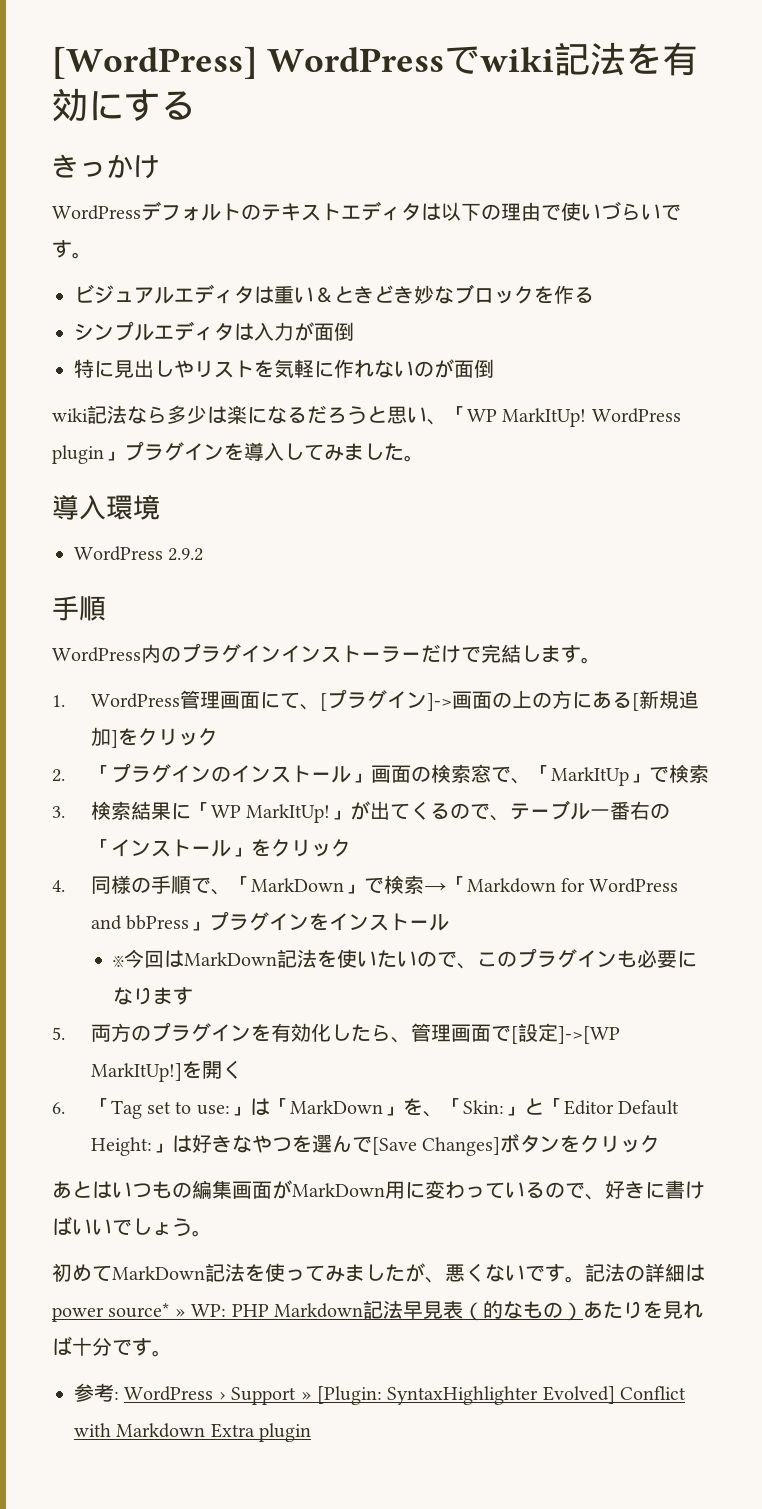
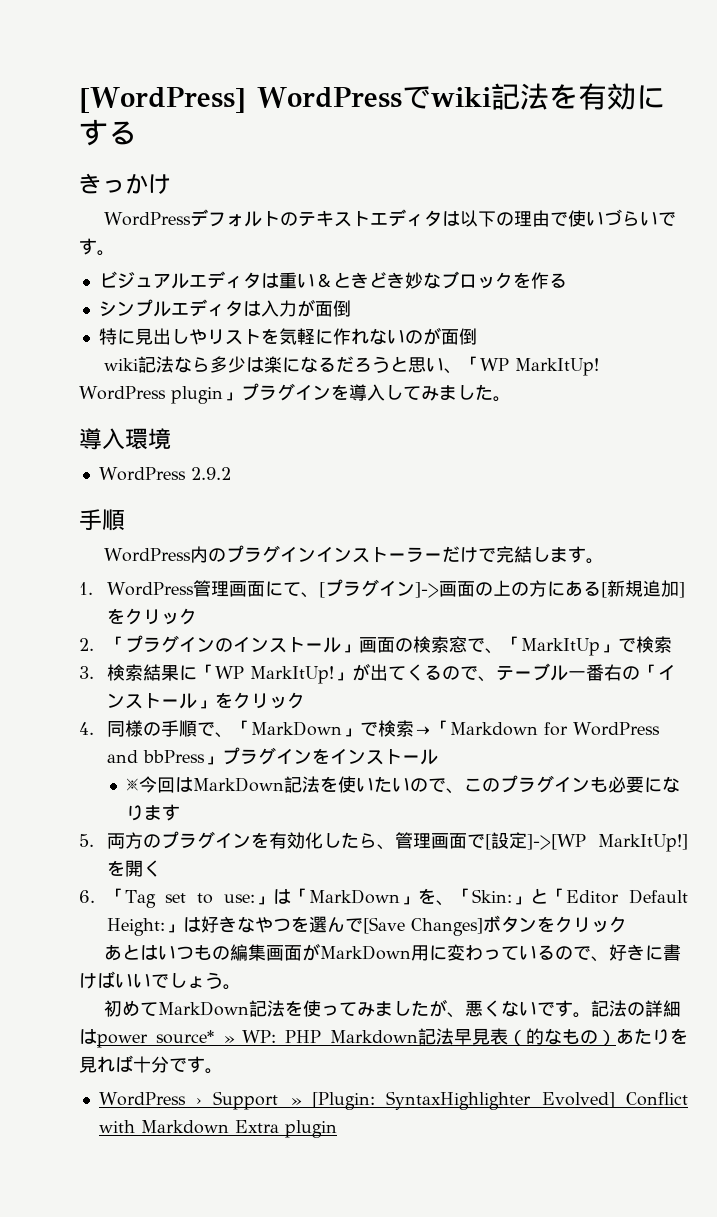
- 参考: WordPress › Support » [Plugin: SyntaxHighlighter Evolved] Conflict with Markdown Extra plugin
+ WordPress › Support » [Plugin: SyntaxHighlighter Evolved] Conflict with Markdown Extra plugin

